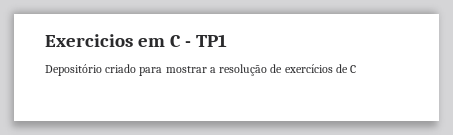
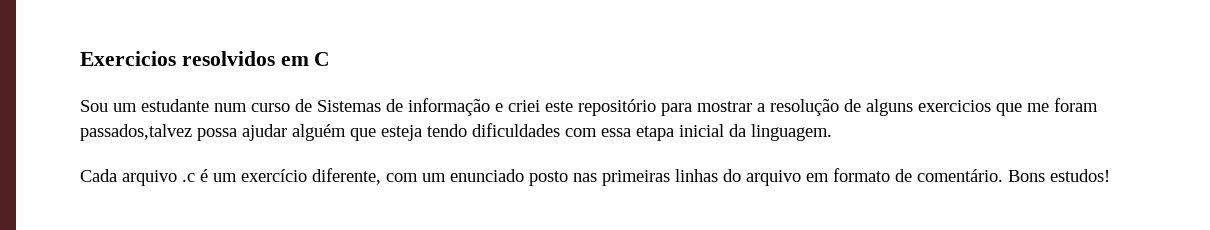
- Exercicios em C - TP1
- Depositório criado para mostrar a resolução de exercícios de C
+ Exercicios resolvidos em C
+ Sou um estudante num curso de Sistemas de informação e criei este repositório para mostrar a resolução de alguns exercicios que me foram passados,talvez possa ajudar alguém que esteja tendo dificuldades com essa etapa inicial da linguagem.
+ Cada arquivo .c é um exercício diferente, com um enunciado posto nas primeiras linhas do arquivo em formato de comentário. Bons estudos!

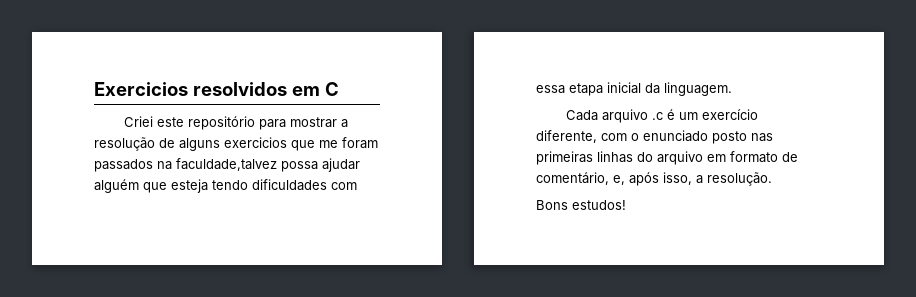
- Sou um estudante num curso de Sistemas de informação e criei este repositório para mostrar a resolução de alguns exercicios que me foram passados,talvez possa ajudar alguém que esteja tendo dificuldades com essa etapa inicial da linguagem.
+ Criei este repositório para mostrar a resolução de alguns exercicios que me foram passados na faculdade,talvez possa ajudar alguém que esteja tendo dificuldades com essa etapa inicial da linguagem.
- Cada arquivo .c é um exercício diferente, com um enunciado posto nas primeiras linhas do arquivo em formato de comentário. Bons estudos!
+ Cada arquivo .c é um exercício diferente, com o enunciado posto nas primeiras linhas do arquivo em formato de comentário, e, após isso, a resolução.
+ Bons estudos!

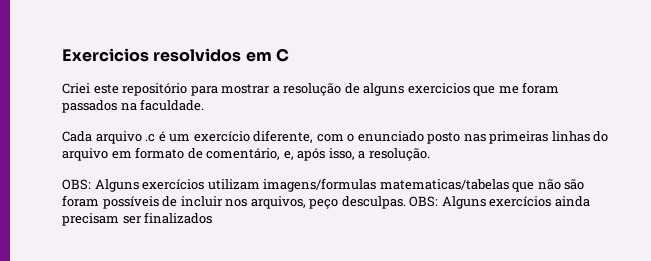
- Criei este repositório para mostrar a resolução de alguns exercicios que me foram passados na faculdade,talvez possa ajudar alguém que esteja tendo dificuldades com essa etapa inicial da linguagem.
+ Criei este repositório para mostrar a resolução de alguns exercicios que me foram passados na faculdade.
- Bons estudos!
+ OBS: Alguns exercícios utilizam imagens/formulas matematicas/tabelas que não são foram possíveis de incluir nos arquivos, peço desculpas. OBS: Alguns exercícios ainda precisam ser finalizados

